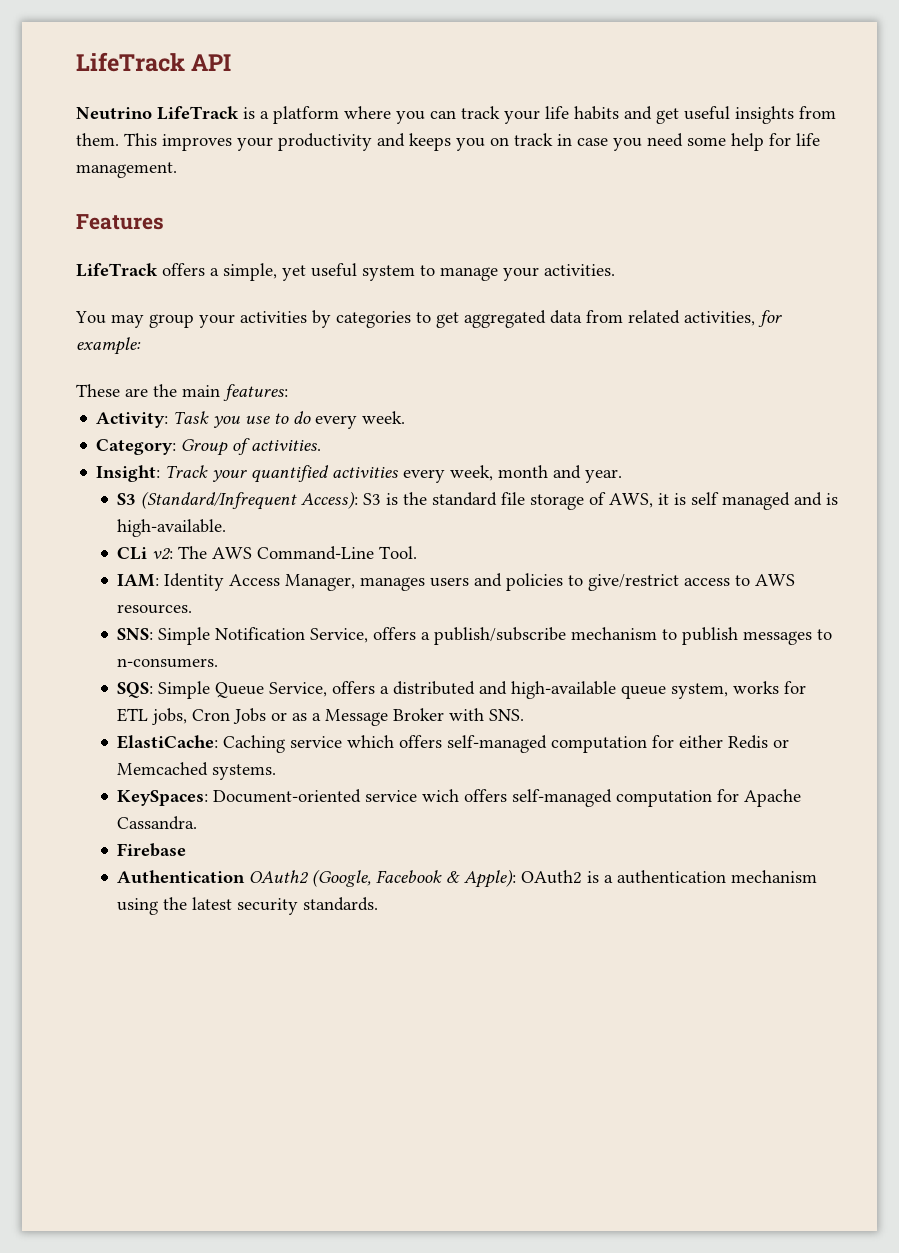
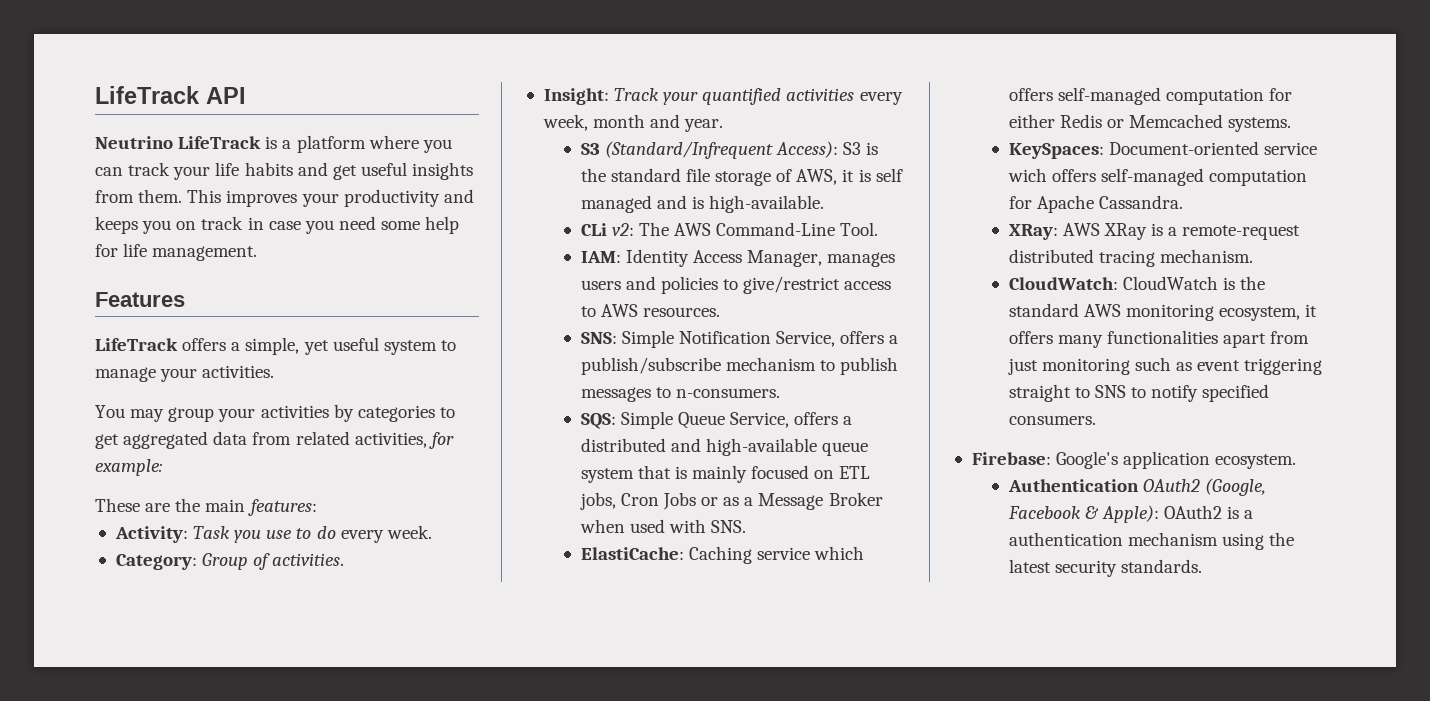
- SQS: Simple Queue Service, offers a distributed and high-available queue system, works for ETL jobs, Cron Jobs or as a Message Broker with SNS.
+ SQS: Simple Queue Service, offers a distributed and high-available queue system that is mainly focused on ETL jobs, Cron Jobs or as a Message Broker when used with SNS.
- Firebase
+ XRay: AWS XRay is a remote-request distributed tracing mechanism.
+ CloudWatch: CloudWatch is the standard AWS monitoring ecosystem, it offers many functionalities apart from just monitoring such as event triggering straight to SNS to notify specified consumers.
+ Firebase: Google's application ecosystem.

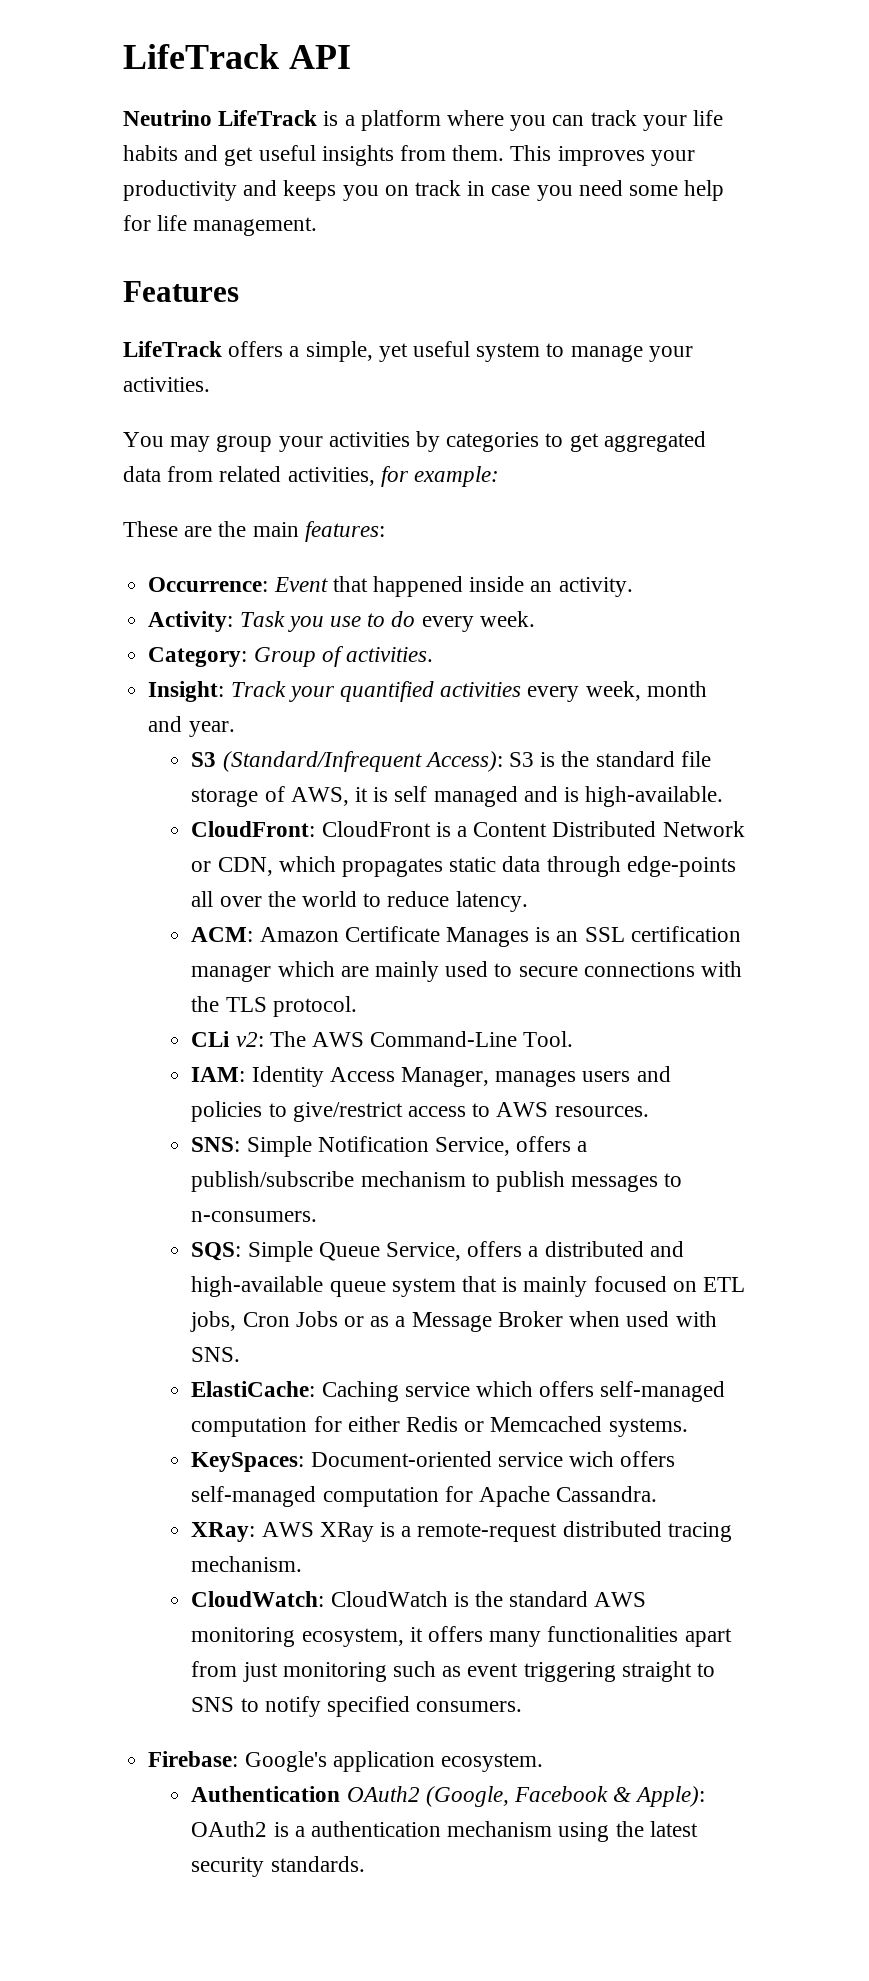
+ Occurrence: Event that happened inside an activity.
+ CloudFront: CloudFront is a Content Distributed Network or CDN, which propagates static data through edge-points all over the world to reduce latency.
+ ACM: Amazon Certificate Manages is an SSL certification manager which are mainly used to secure connections with the TLS protocol.

